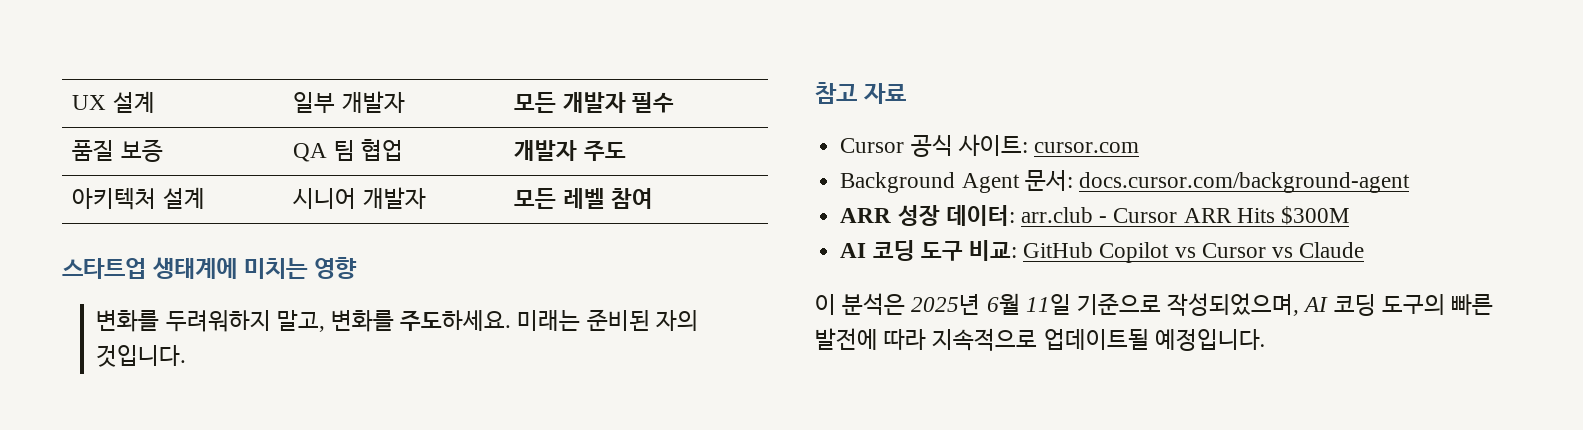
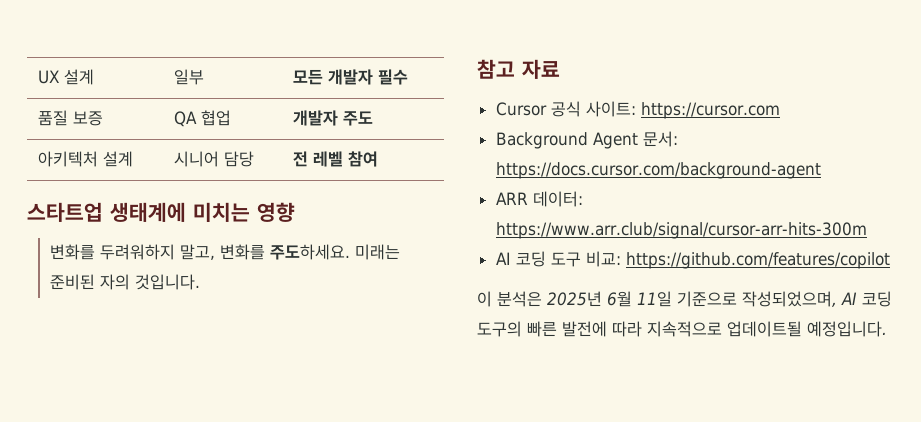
- UX 설계 | 일부 개발자 | 모든 개발자 필수
+ UX 설계 | 일부 | 모든 개발자 필수
- 품질 보증 | QA 팀 협업 | 개발자 주도
+ 품질 보증 | QA 협업 | 개발자 주도
- 아키텍처 설계 | 시니어 개발자 | 모든 레벨 참여
+ 아키텍처 설계 | 시니어 담당 | 전 레벨 참여
- Cursor 공식 사이트: cursor.com
+ Cursor 공식 사이트: https://cursor.com
- Background Agent 문서: docs.cursor.com/background-agent
- ARR 성장 데이터: arr.club - Cursor ARR Hits $300M
- AI 코딩 도구 비교: GitHub Copilot vs Cursor vs Claude
+ Background Agent 문서: https://docs.cursor.com/background-agent
+ ARR 데이터: https://www.arr.club/signal/cursor-arr-hits-300m
+ AI 코딩 도구 비교: https://github.com/features/copilot

